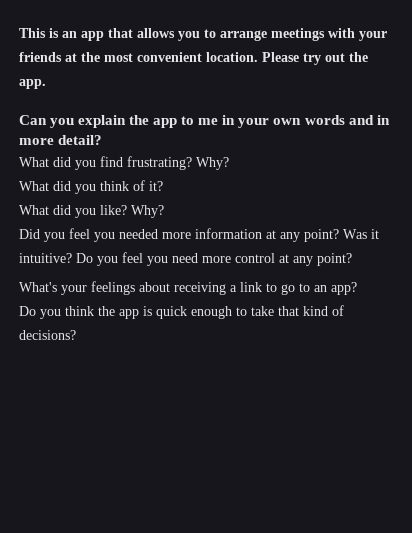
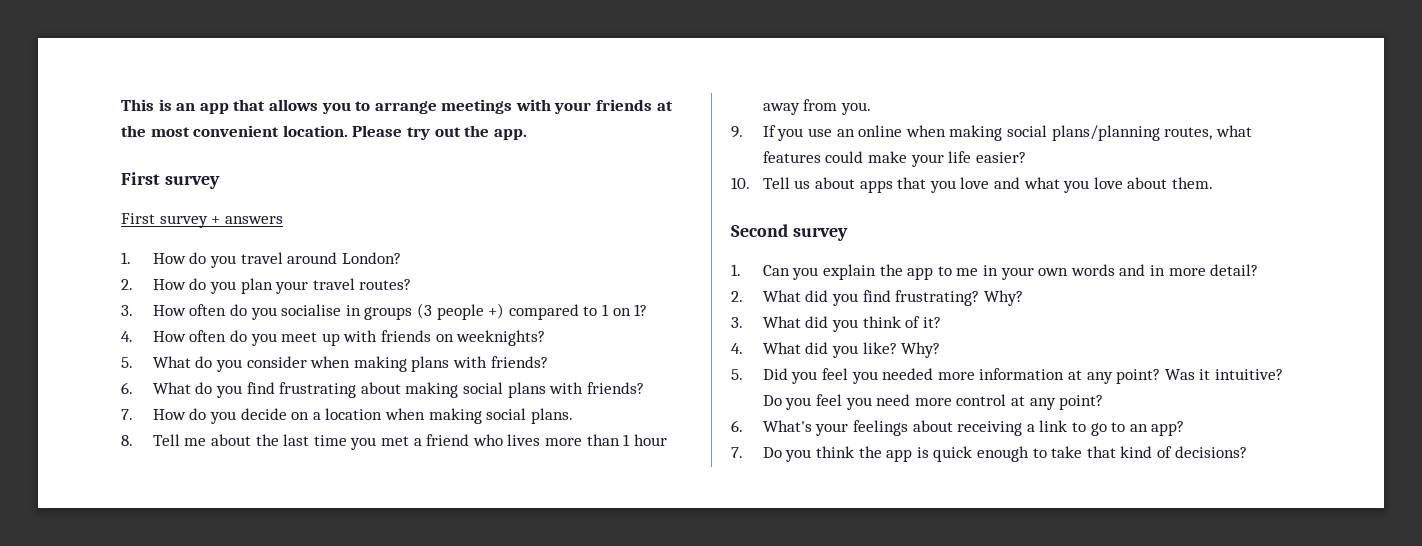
  Please try out the app.
- Can you explain the app to me in your own words and in more detail?
+ First survey
+ First survey + answers
+ 1. How do you travel around London?
+ 2. How do you plan your travel routes?
+ 3. How often do you socialise in groups (3 people +) compared to 1 on 1?
+ 4. How often do you meet up with friends on weeknights?
+ 5. What do you consider when making plans with friends?
+ 6. What do you find frustrating about making social plans with friends?
+ 7. How do you decide on a location when making social plans.
+ 8. Tell me about the last time you met a friend who lives more than 1 hour away from you.
+ 9. If you use an online when making social plans/planning routes, what features could make your life easier?
+ 10. Tell us about apps that you love and what you love about them.
+ Second survey
+ 1. Can you explain the app to me in your own words and in more detail?
- What did you find frustrating?
+ 2. What did you find frustrating?
- What did you think of it?
+ 3. What did you think of it?
- What did you like?
+ 4. What did you like?
- Did you feel you needed more information at any point?
+ 5. Did you feel you needed more information at any point?
- What's your feelings about receiving a link to go to an app?
+ 6. What's your feelings about receiving a link to go to an app?
- Do you think the app is quick enough to take that kind of decisions?
+ 7. Do you think the app is quick enough to take that kind of decisions?

